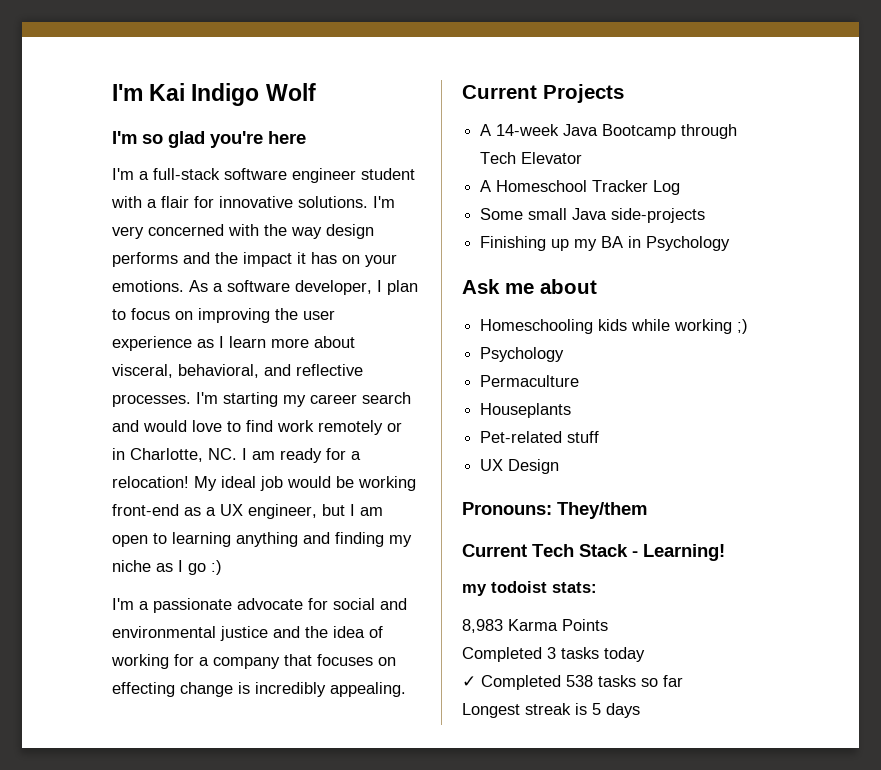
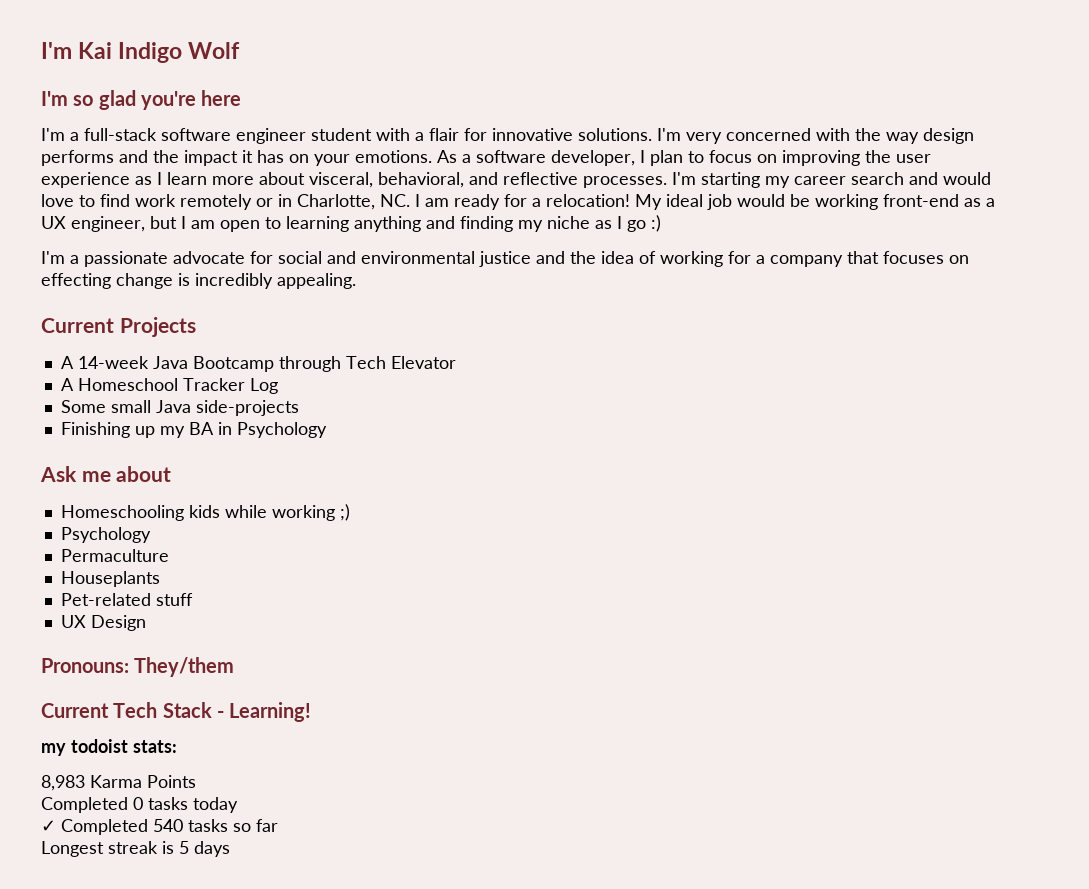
- Completed 3 tasks today
+ Completed 0 tasks today
- ✓ Completed 538 tasks so far
+ ✓ Completed 540 tasks so far

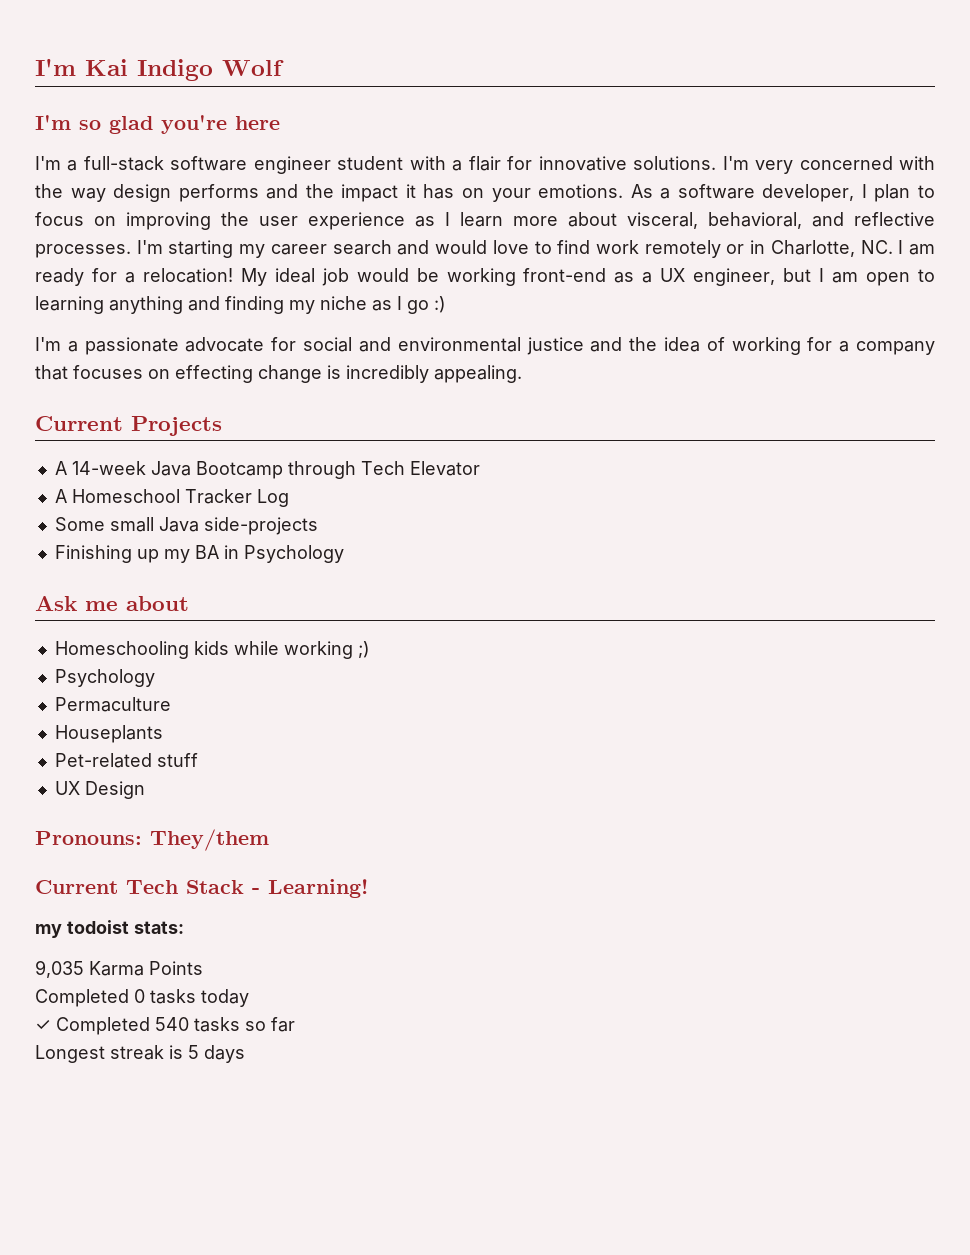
- 8,983 Karma Points
+ 9,035 Karma Points

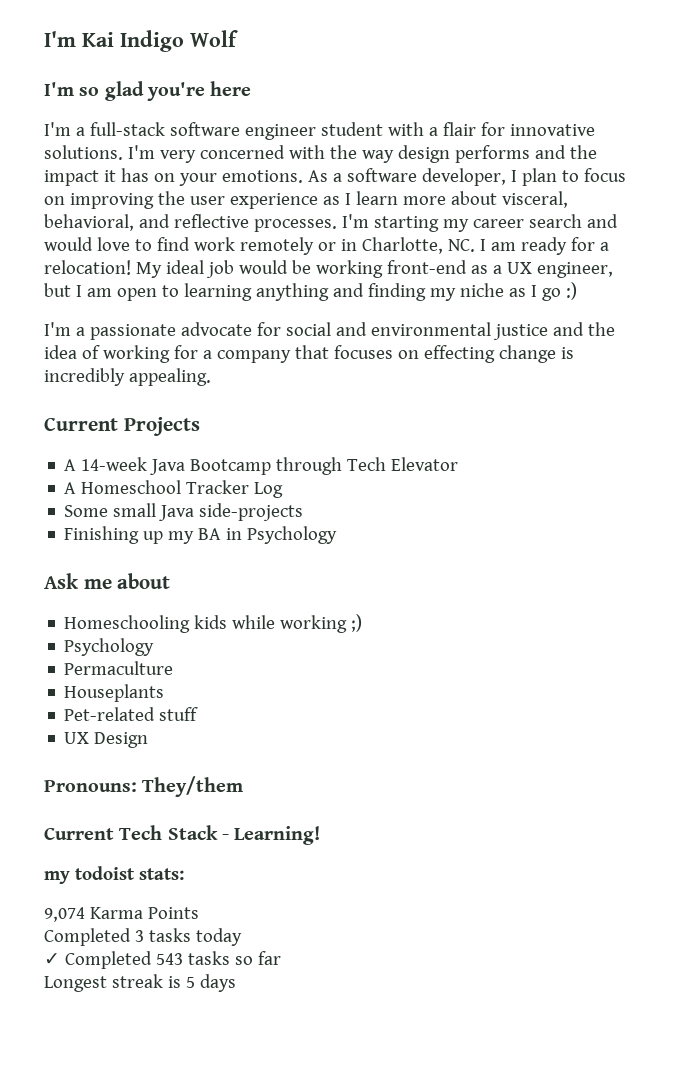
- 9,035 Karma Points
+ 9,074 Karma Points
- Completed 0 tasks today
+ Completed 3 tasks today
- ✓ Completed 540 tasks so far
+ ✓ Completed 543 tasks so far

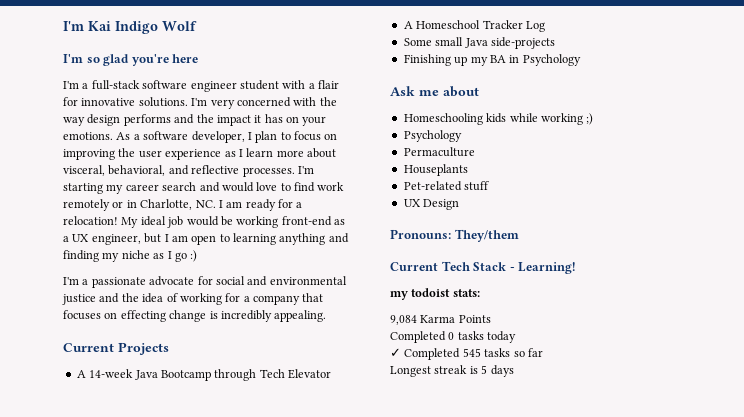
- 9,074 Karma Points
+ 9,084 Karma Points
- Completed 3 tasks today
+ Completed 0 tasks today
- ✓ Completed 543 tasks so far
+ ✓ Completed 545 tasks so far

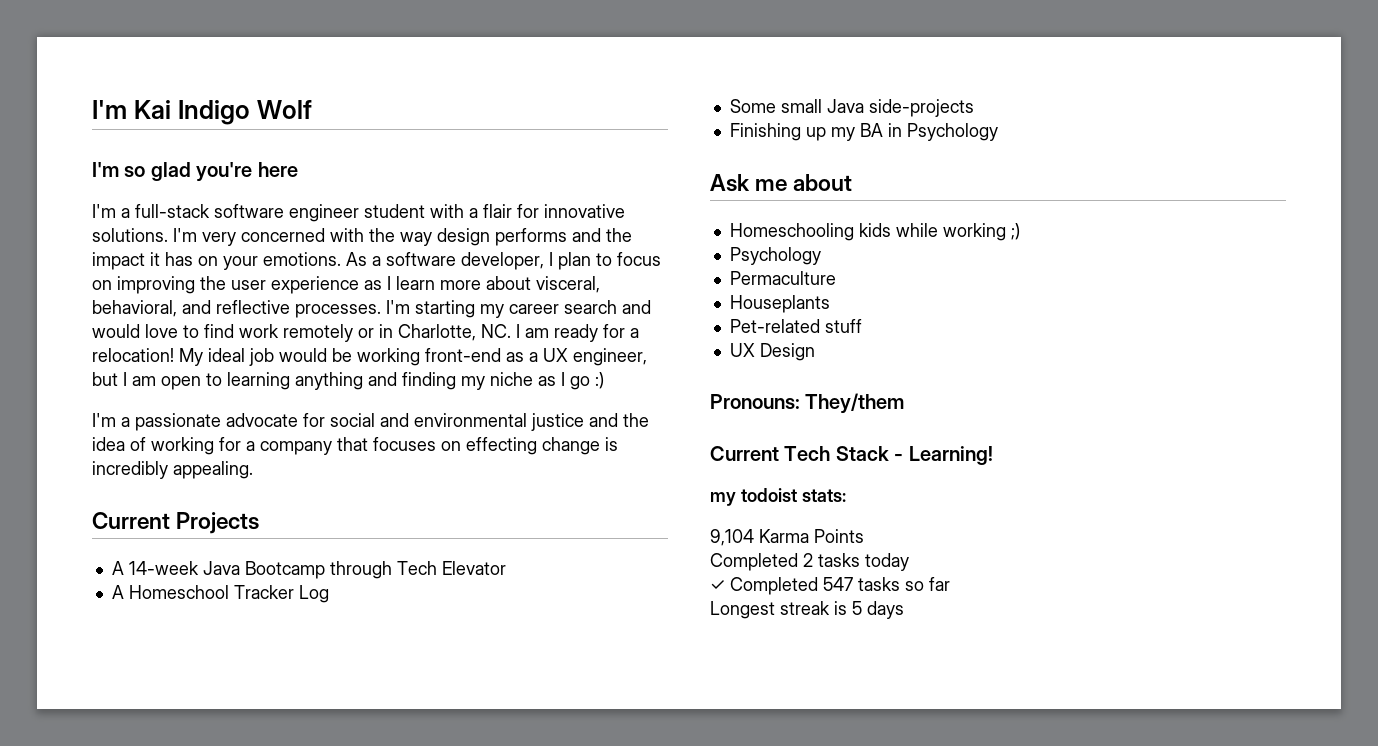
- 9,084 Karma Points
+ 9,104 Karma Points
- Completed 0 tasks today
+ Completed 2 tasks today
- ✓ Completed 545 tasks so far
+ ✓ Completed 547 tasks so far

